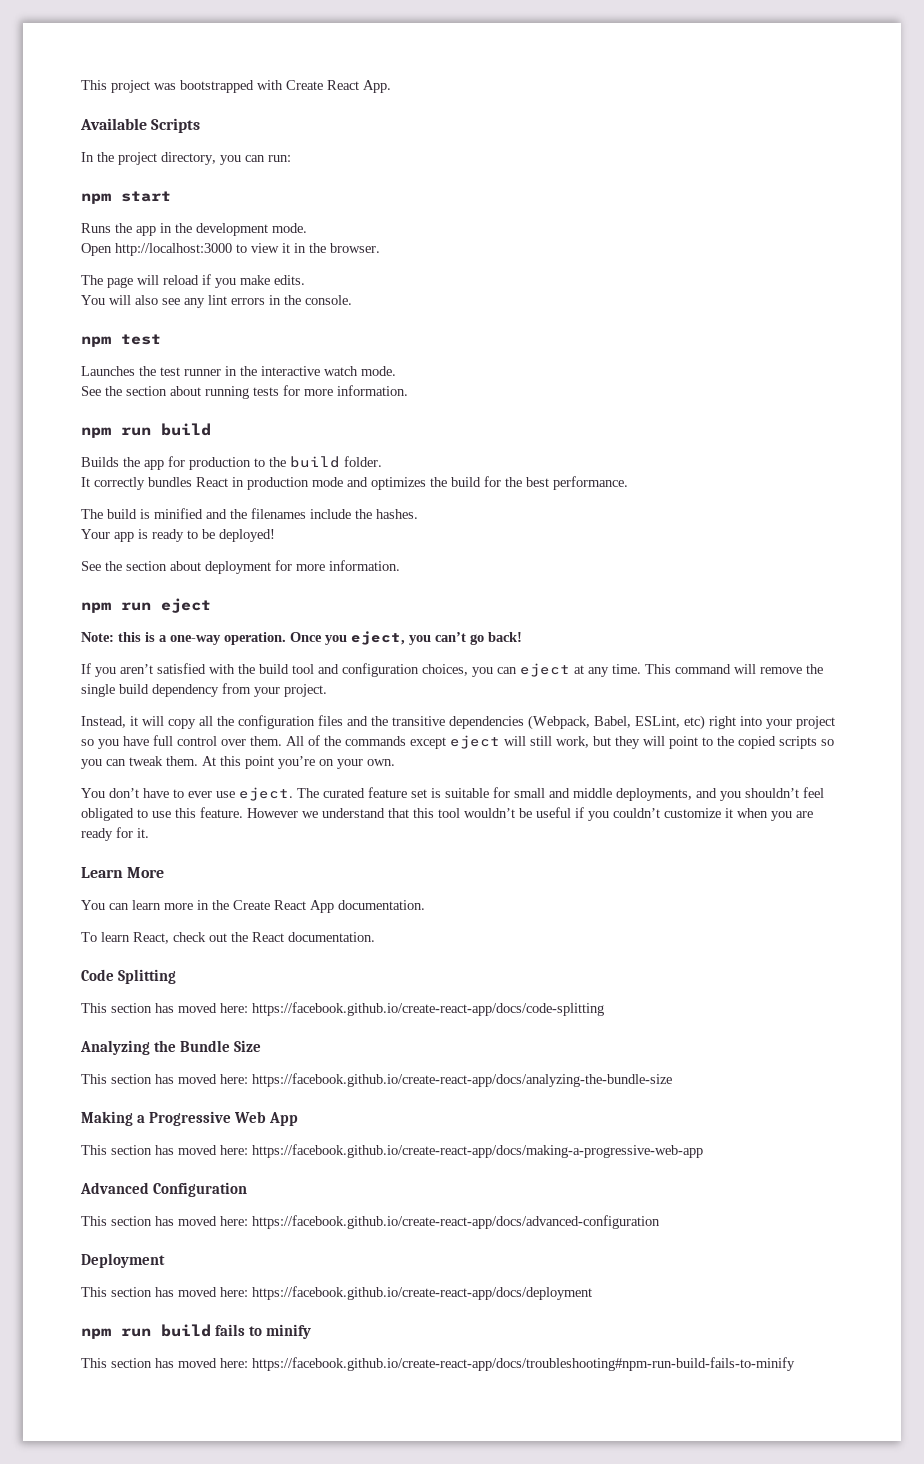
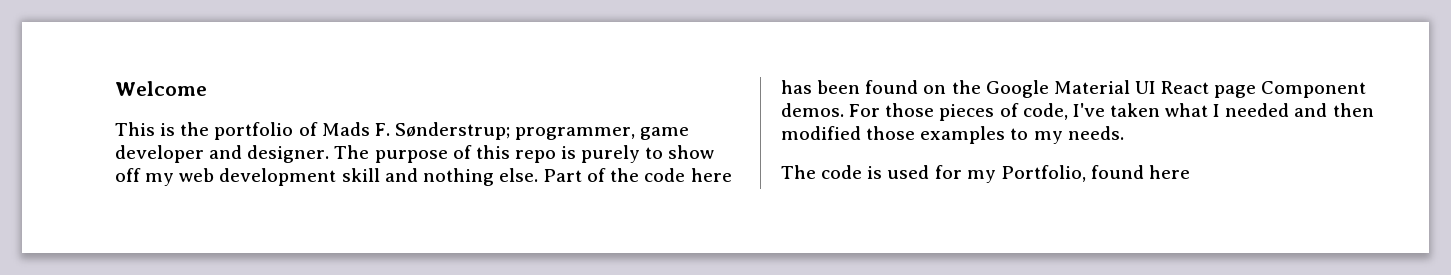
- This project was bootstrapped with Create React App.
- Available Scripts
- In the project directory, you can run:
- npm start
- Runs the app in the development mode.
- Open http://localhost:3000 to view it in the browser.
- The page will reload if you make edits.
- You will also see any lint errors in the console.
- npm test
- Launches the test runner in the interactive watch mode.
- See the section about running tests for more information.
- npm run build
- Builds the app for production to the build folder.
- It correctly bundles React in production mode and optimizes the build for the best performance.
- The build is minified and the filenames include the hashes.
- Your app is ready to be deployed!
- See the section about deployment for more information.
- npm run eject
- Note: this is a one-way operation. Once you eject, you can’t go back!
- If you aren’t satisfied with the build tool and configuration choices, you can eject at any time. This command will remove the single build dependency from your project.
- Instead, it will copy all the configuration files and the transitive dependencies (Webpack, Babel, ESLint, etc) right into your project so you have full control over them. All of the commands except eject will still work, but they will point to the copied scripts so you can tweak them. At this point you’re on your own.
- You don’t have to ever use eject. The curated feature set is suitable for small and middle deployments, and you shouldn’t feel obligated to use this feature. However we understand that this tool wouldn’t be useful if you couldn’t customize it when you are ready for it.
- Learn More
- You can learn more in the Create React App documentation.
- To learn React, check out the React documentation.
- Code Splitting
- This section has moved here: https://facebook.github.io/create-react-app/docs/code-splitting
- Analyzing the Bundle Size
- This section has moved here: https://facebook.github.io/create-react-app/docs/analyzing-the-bundle-size
- Making a Progressive Web App
- This section has moved here: https://facebook.github.io/create-react-app/docs/making-a-progressive-web-app
- Advanced Configuration
- This section has moved here: https://facebook.github.io/create-react-app/docs/advanced-configuration
- Deployment
- This section has moved here: https://facebook.github.io/create-react-app/docs/deployment
- npm run build fails to minify
- This section has moved here: https://facebook.github.io/create-react-app/docs/troubleshooting#npm-run-build-fails-to-minify
+ Welcome
+ This is the portfolio of Mads F. Sønderstrup; programmer, game developer and designer. The purpose of this repo is purely to show off my web development skill and nothing else. Part of the code here has been found on the Google Material UI React page Component demos. For those pieces of code, I've taken what I needed and then modified those examples to my needs.
+ The code is used for my Portfolio, found here

